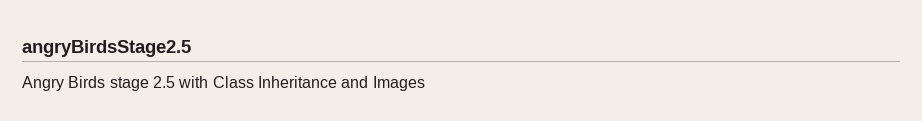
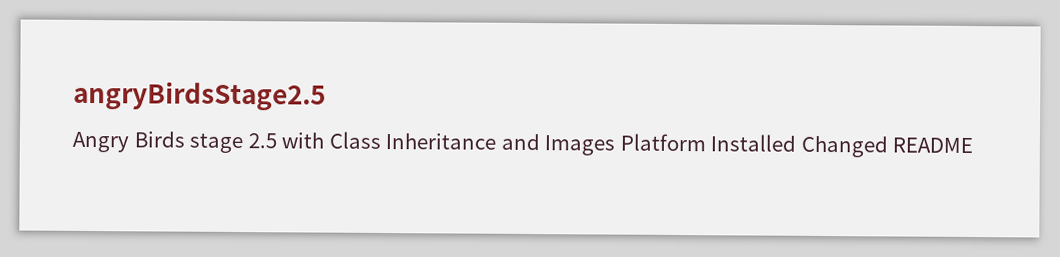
- Angry Birds stage 2.5 with Class Inheritance and Images
+ Angry Birds stage 2.5 with Class Inheritance and Images Platform Installed Changed README

